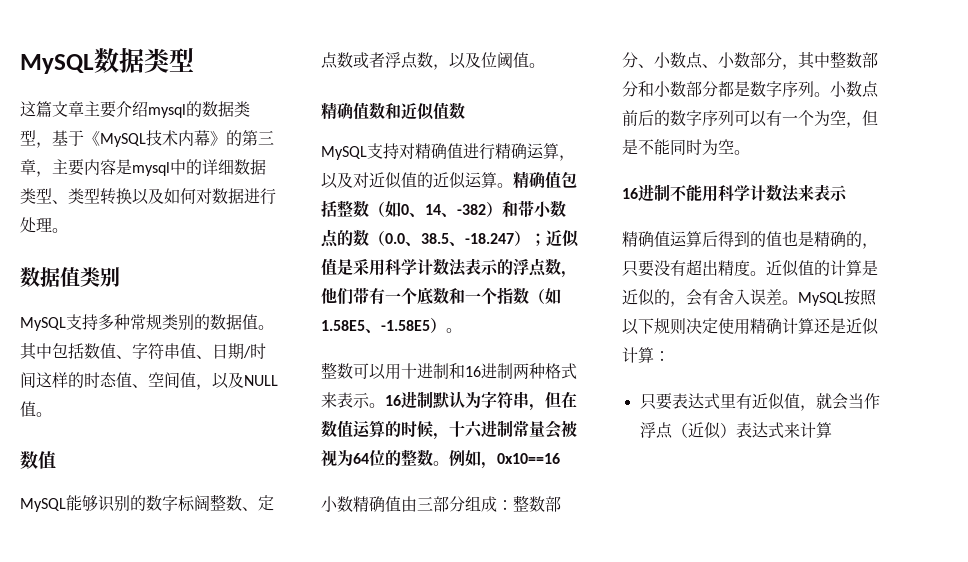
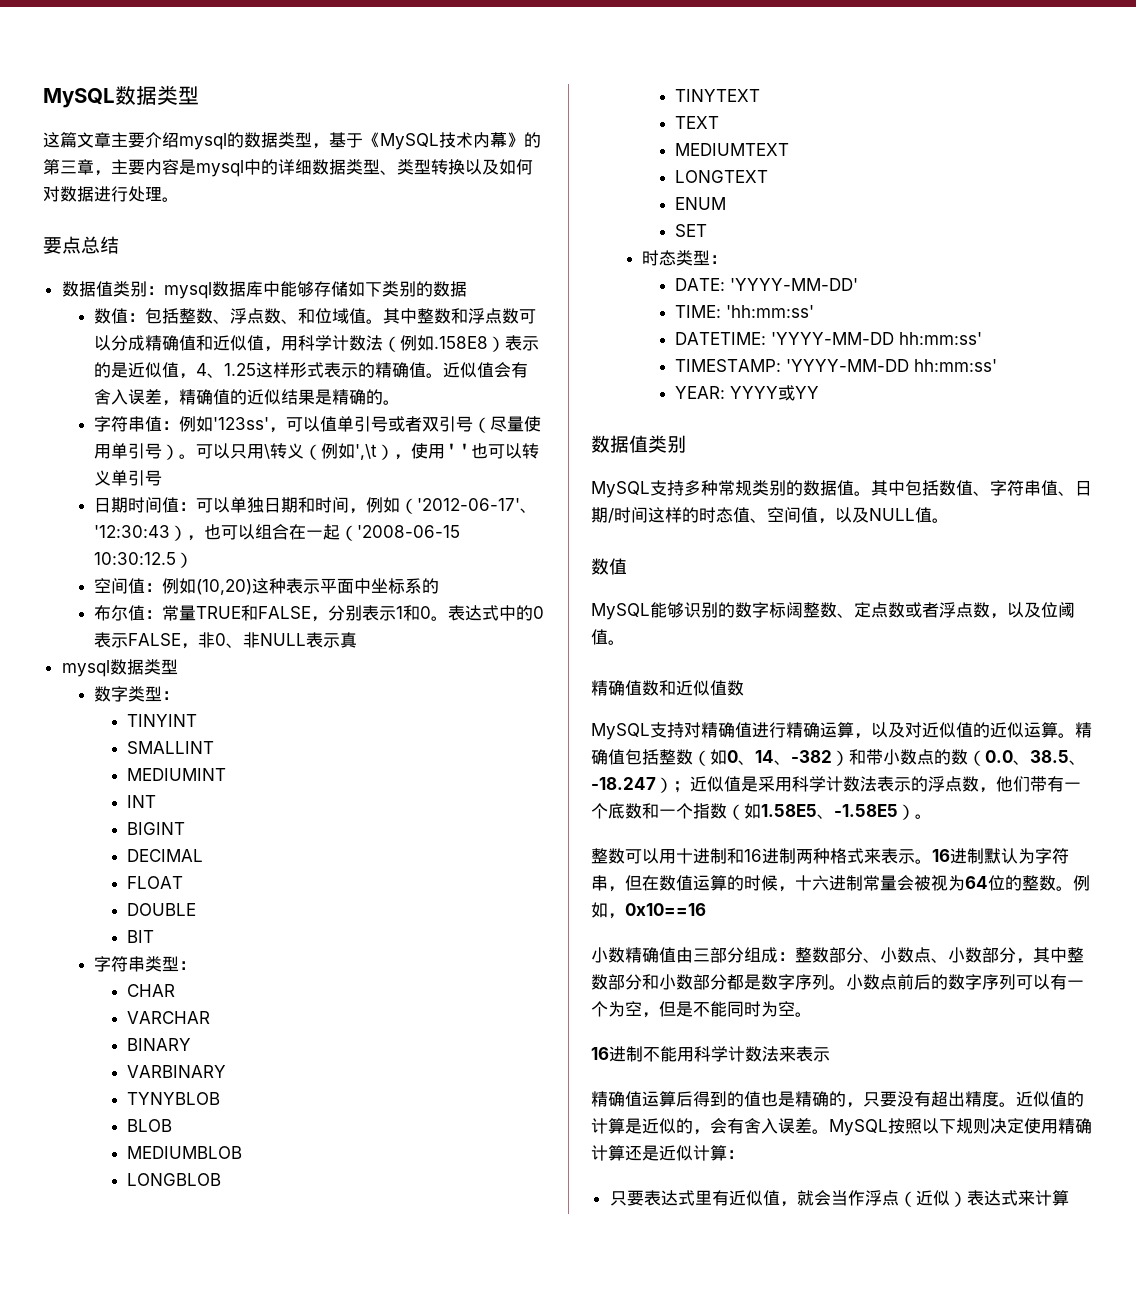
+ 要点总结
+ 数据值类别：mysql数据库中能够存储如下类别的数据
+ 数值：包括整数、浮点数、和位域值。其中整数和浮点数可以分成精确值和近似值，用科学计数法（例如.158E8）表示的是近似值，4、1.25这样形式表示的精确值。近似值会有舍入误差，精确值的近似结果是精确的。
+ 字符串值：例如'123ss'，可以值单引号或者双引号（尽量使用单引号）。可以只用\转义（例如',\t），使用''也可以转义单引号
+ 日期时间值：可以单独日期和时间，例如（'2012-06-17'、'12:30:43），也可以组合在一起（'2008-06-15 10:30:12.5）
+ 空间值：例如(10,20)这种表示平面中坐标系的
+ 布尔值：常量TRUE和FALSE，分别表示1和0。表达式中的0表示FALSE，非0、非NULL表示真
+ mysql数据类型
+ 数字类型：
+ TINYINT
+ SMALLINT
+ MEDIUMINT
+ INT
+ BIGINT
+ DECIMAL
+ FLOAT
+ DOUBLE
+ BIT
+ 字符串类型：
+ CHAR
+ VARCHAR
+ BINARY
+ VARBINARY
+ TYNYBLOB
+ BLOB
+ MEDIUMBLOB
+ LONGBLOB
+ TINYTEXT
+ TEXT
+ MEDIUMTEXT
+ LONGTEXT
+ ENUM
+ SET
+ 时态类型：
+ DATE: 'YYYY-MM-DD'
+ TIME: 'hh:mm:ss'
+ DATETIME: 'YYYY-MM-DD hh:mm:ss'
+ TIMESTAMP: 'YYYY-MM-DD hh:mm:ss'
+ YEAR: YYYY或YY

